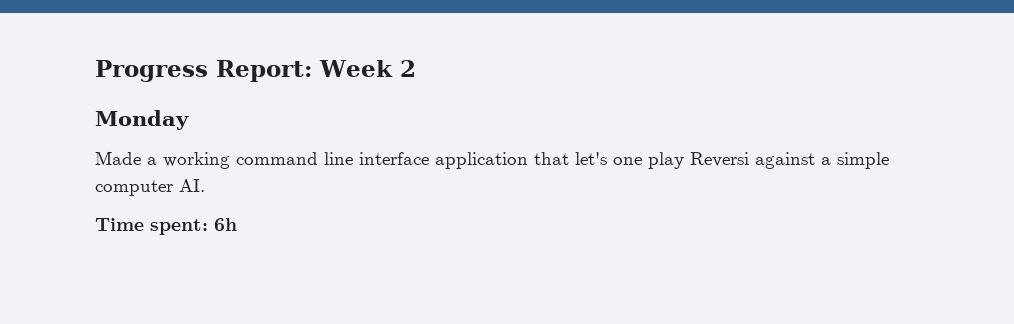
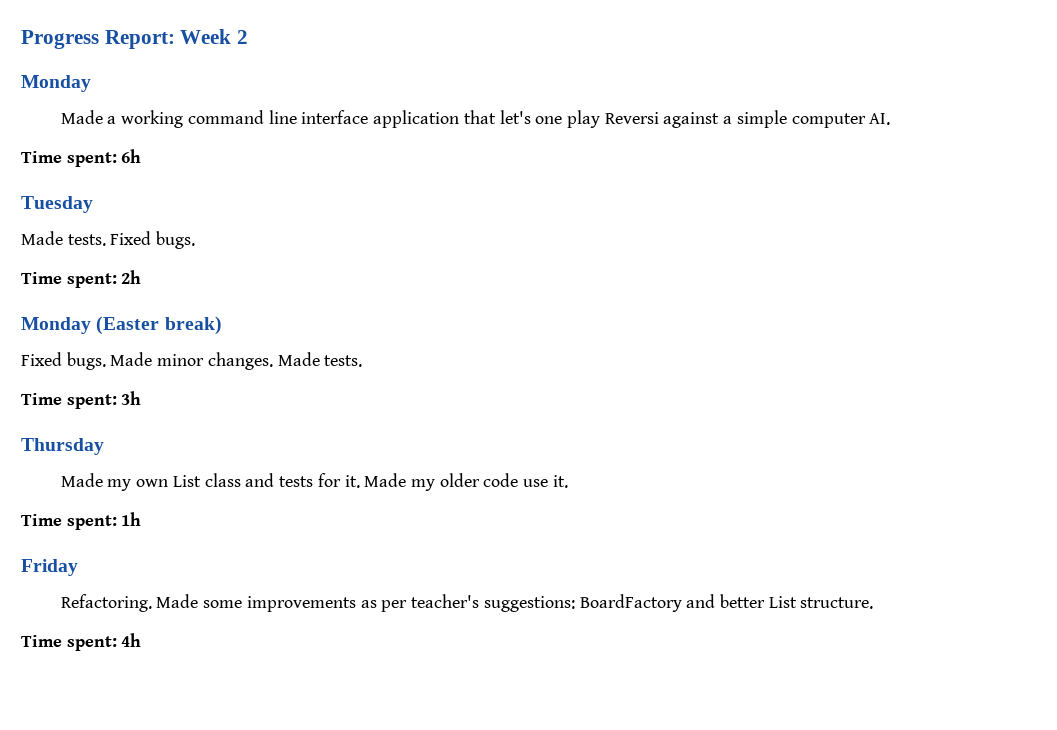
+ Tuesday
+ Made tests. Fixed bugs.
+ Time spent: 2h
+ Monday (Easter break)
+ Fixed bugs. Made minor changes. Made tests.
+ Time spent: 3h
+ Thursday
+ Made my own List class and tests for it. Made my older code use it.
+ Time spent: 1h
+ Friday
+ Refactoring. Made some improvements as per teacher's suggestions: BoardFactory and better List structure.
+ Time spent: 4h

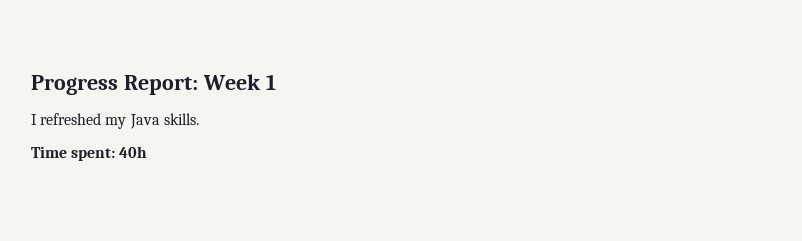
- Progress Report: Week 2
- Monday
- Made a working command line interface application that let's one play Reversi against a simple computer AI.
- Time spent: 6h
- Tuesday
- Made tests. Fixed bugs.
- Time spent: 2h
- Monday (Easter break)
- Fixed bugs. Made minor changes. Made tests.
- Time spent: 3h
- Thursday
- Made my own List class and tests for it. Made my older code use it.
- Time spent: 1h
- Friday
- Refactoring. Made some improvements as per teacher's suggestions: BoardFactory and better List structure.
- Time spent: 4h
+ Progress Report: Week 1
+ I refreshed my Java skills.
+ Time spent: 40h

